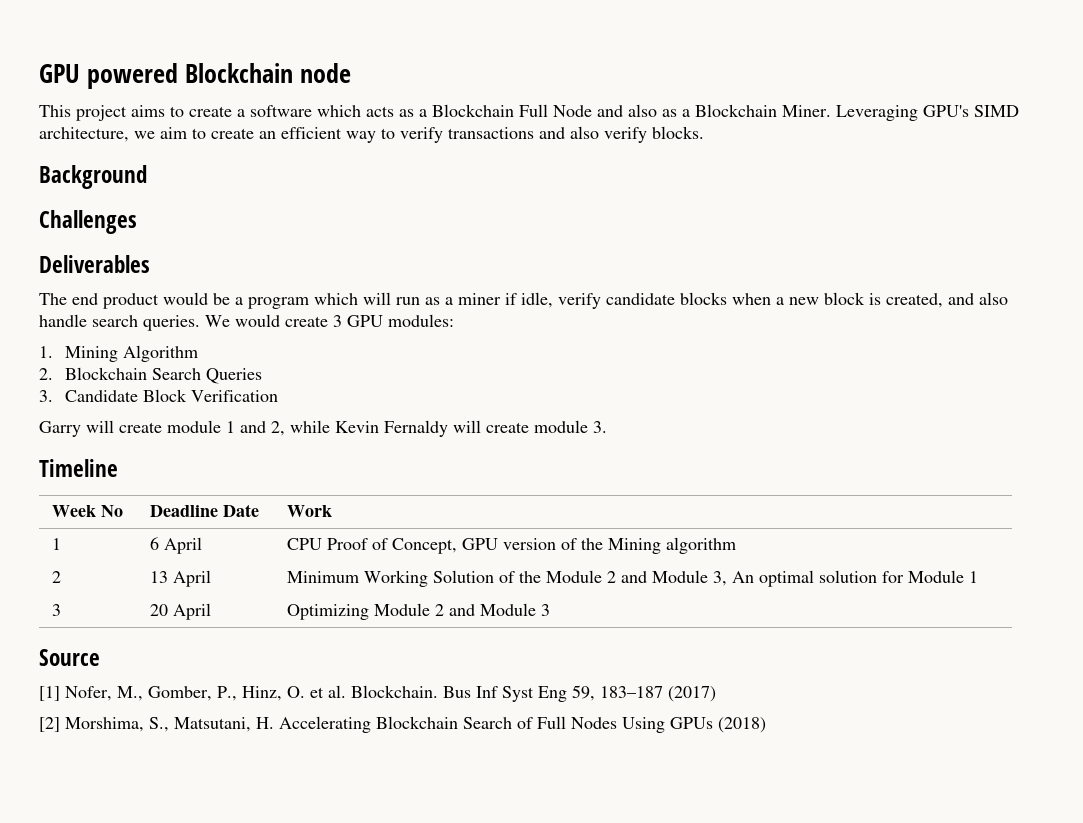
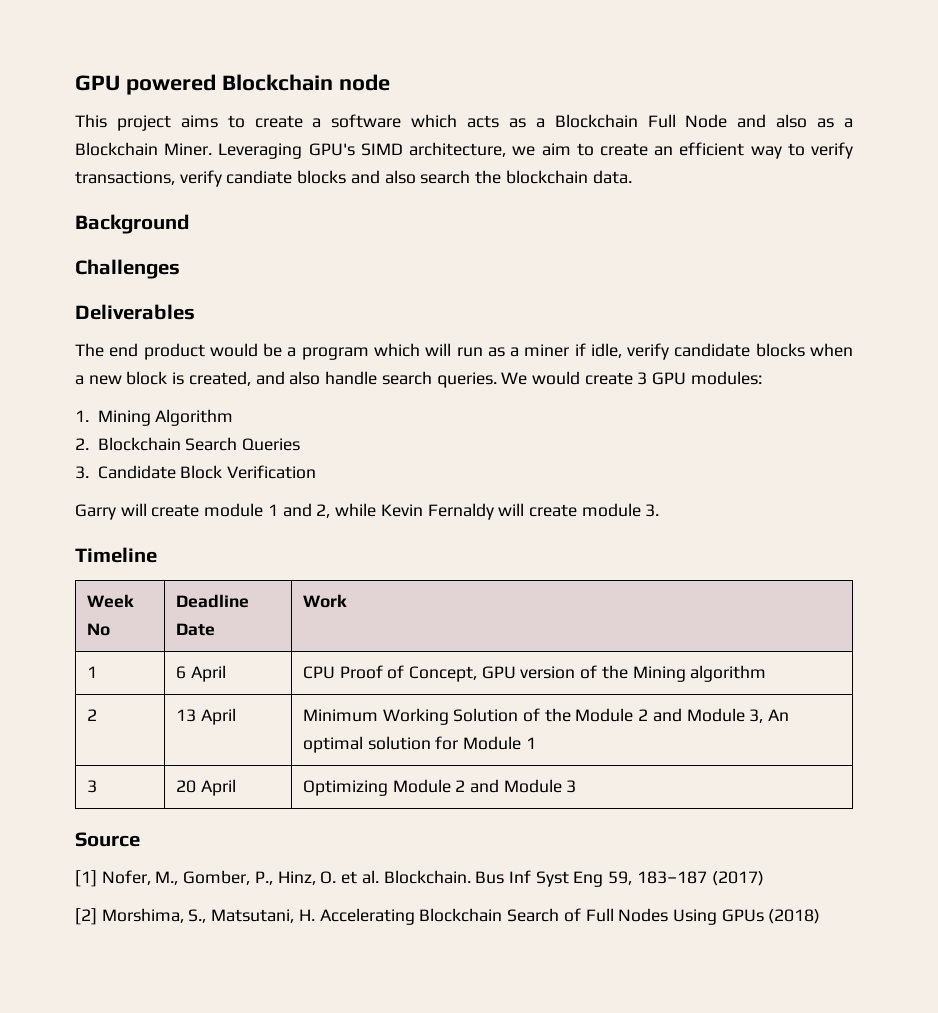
- Leveraging GPU's SIMD architecture, we aim to create an efficient way to verify transactions and also verify blocks.
+ Leveraging GPU's SIMD architecture, we aim to create an efficient way to verify transactions, verify candiate blocks and also search the blockchain data.

